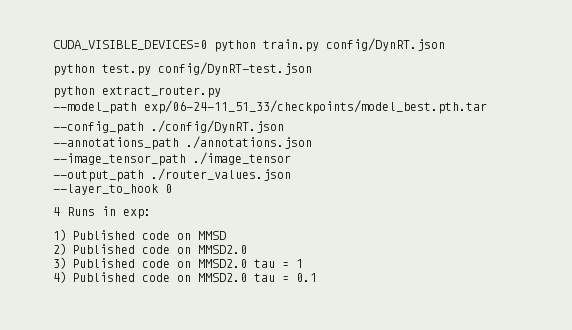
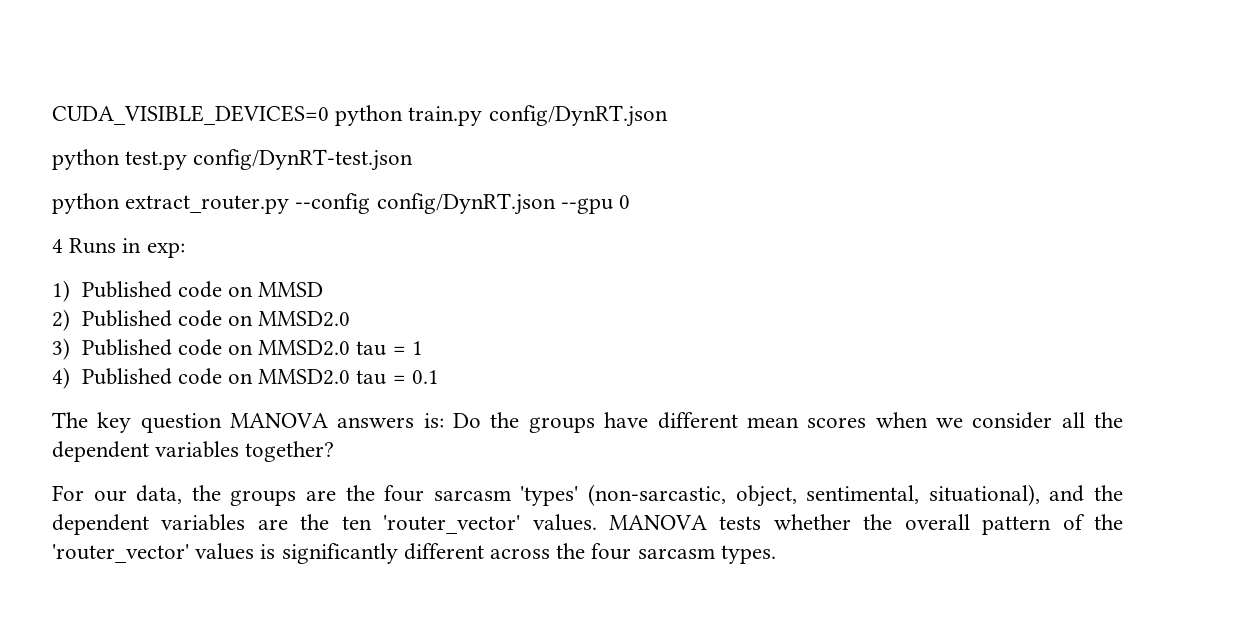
- python extract_router.py
- --model_path exp/06-24-11_51_33/checkpoints/model_best.pth.tar
- --config_path ./config/DynRT.json
- --annotations_path ./annotations.json
- --image_tensor_path ./image_tensor
- --output_path ./router_values.json
- --layer_to_hook 0
+ python extract_router.py --config config/DynRT.json --gpu 0
+ The key question MANOVA answers is: Do the groups have different mean scores when we consider all the dependent variables together?
+ For our data, the groups are the four sarcasm 'types' (non-sarcastic, object, sentimental, situational), and the dependent variables are the ten 'router_vector' values. MANOVA tests whether the overall pattern of the 'router_vector' values is significantly different across the four sarcasm types.

